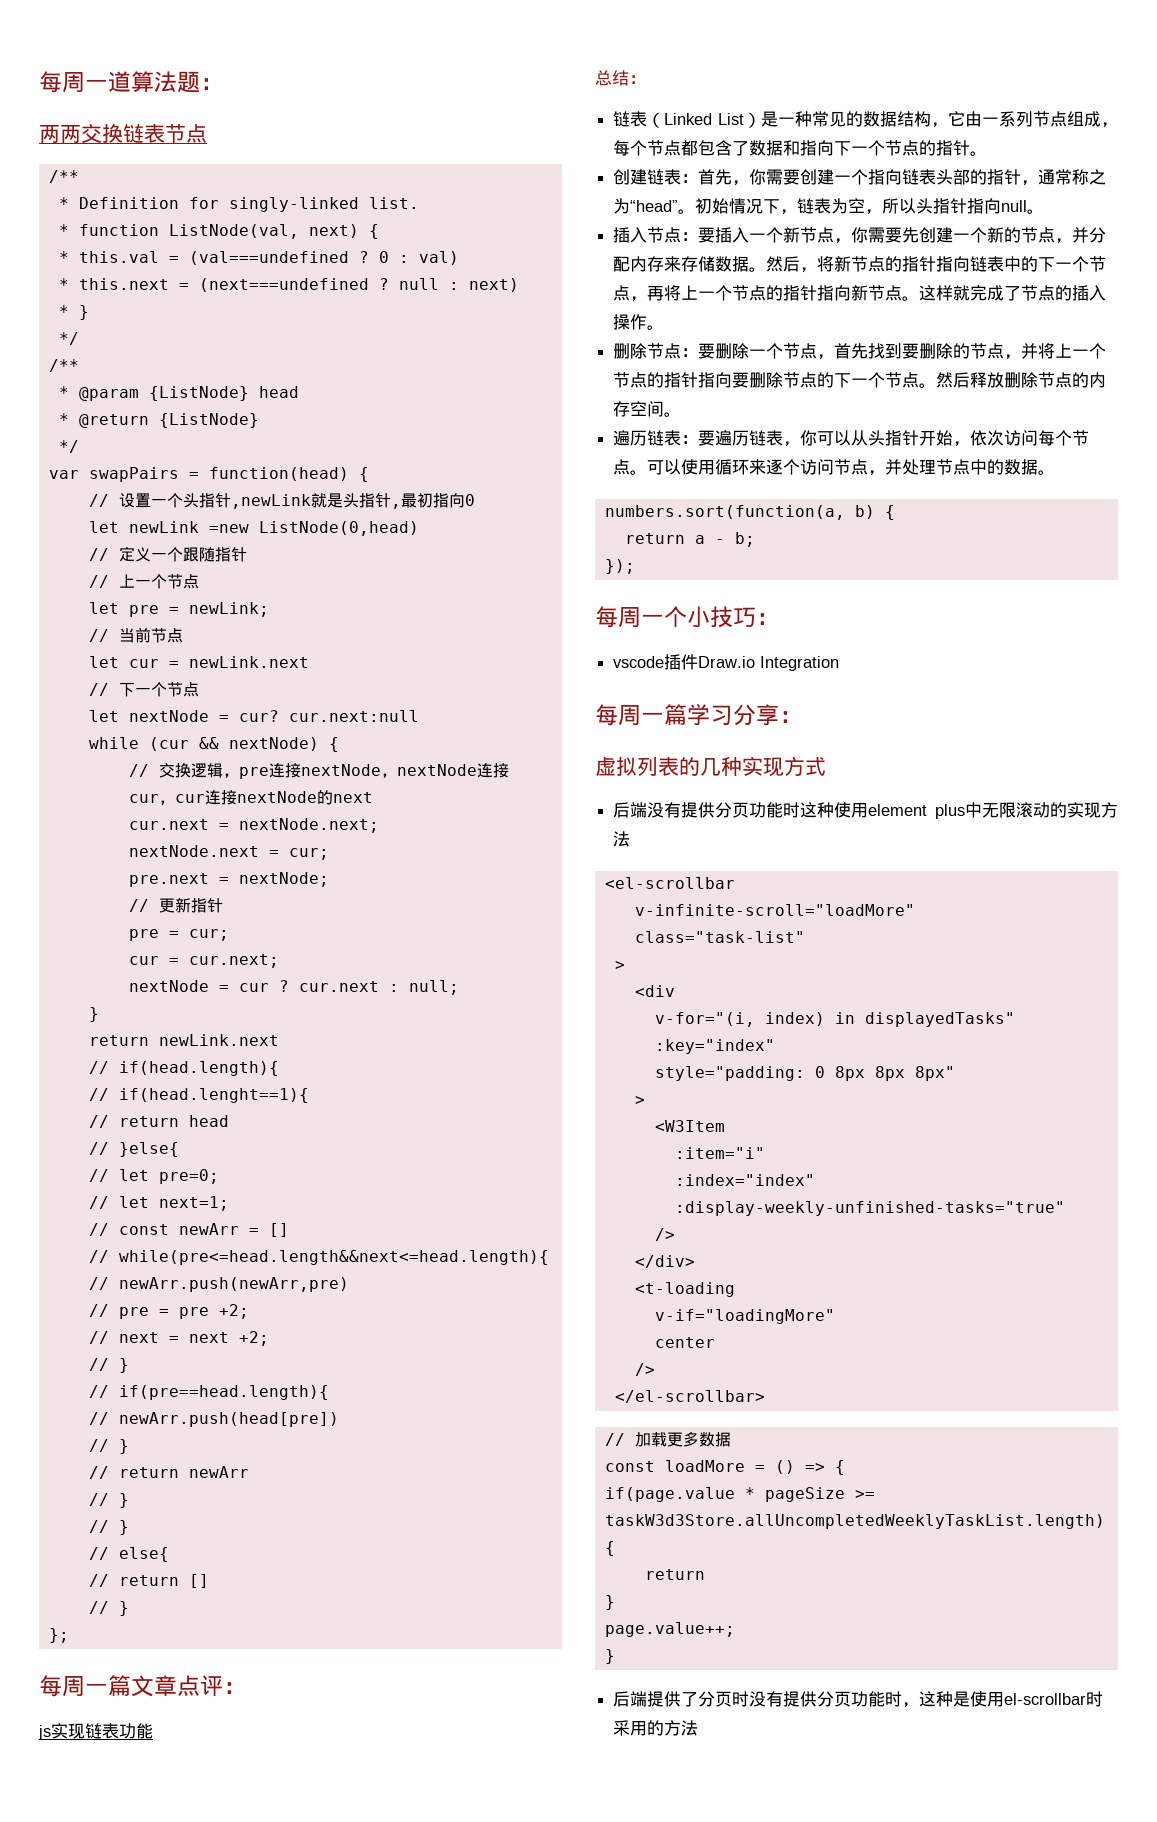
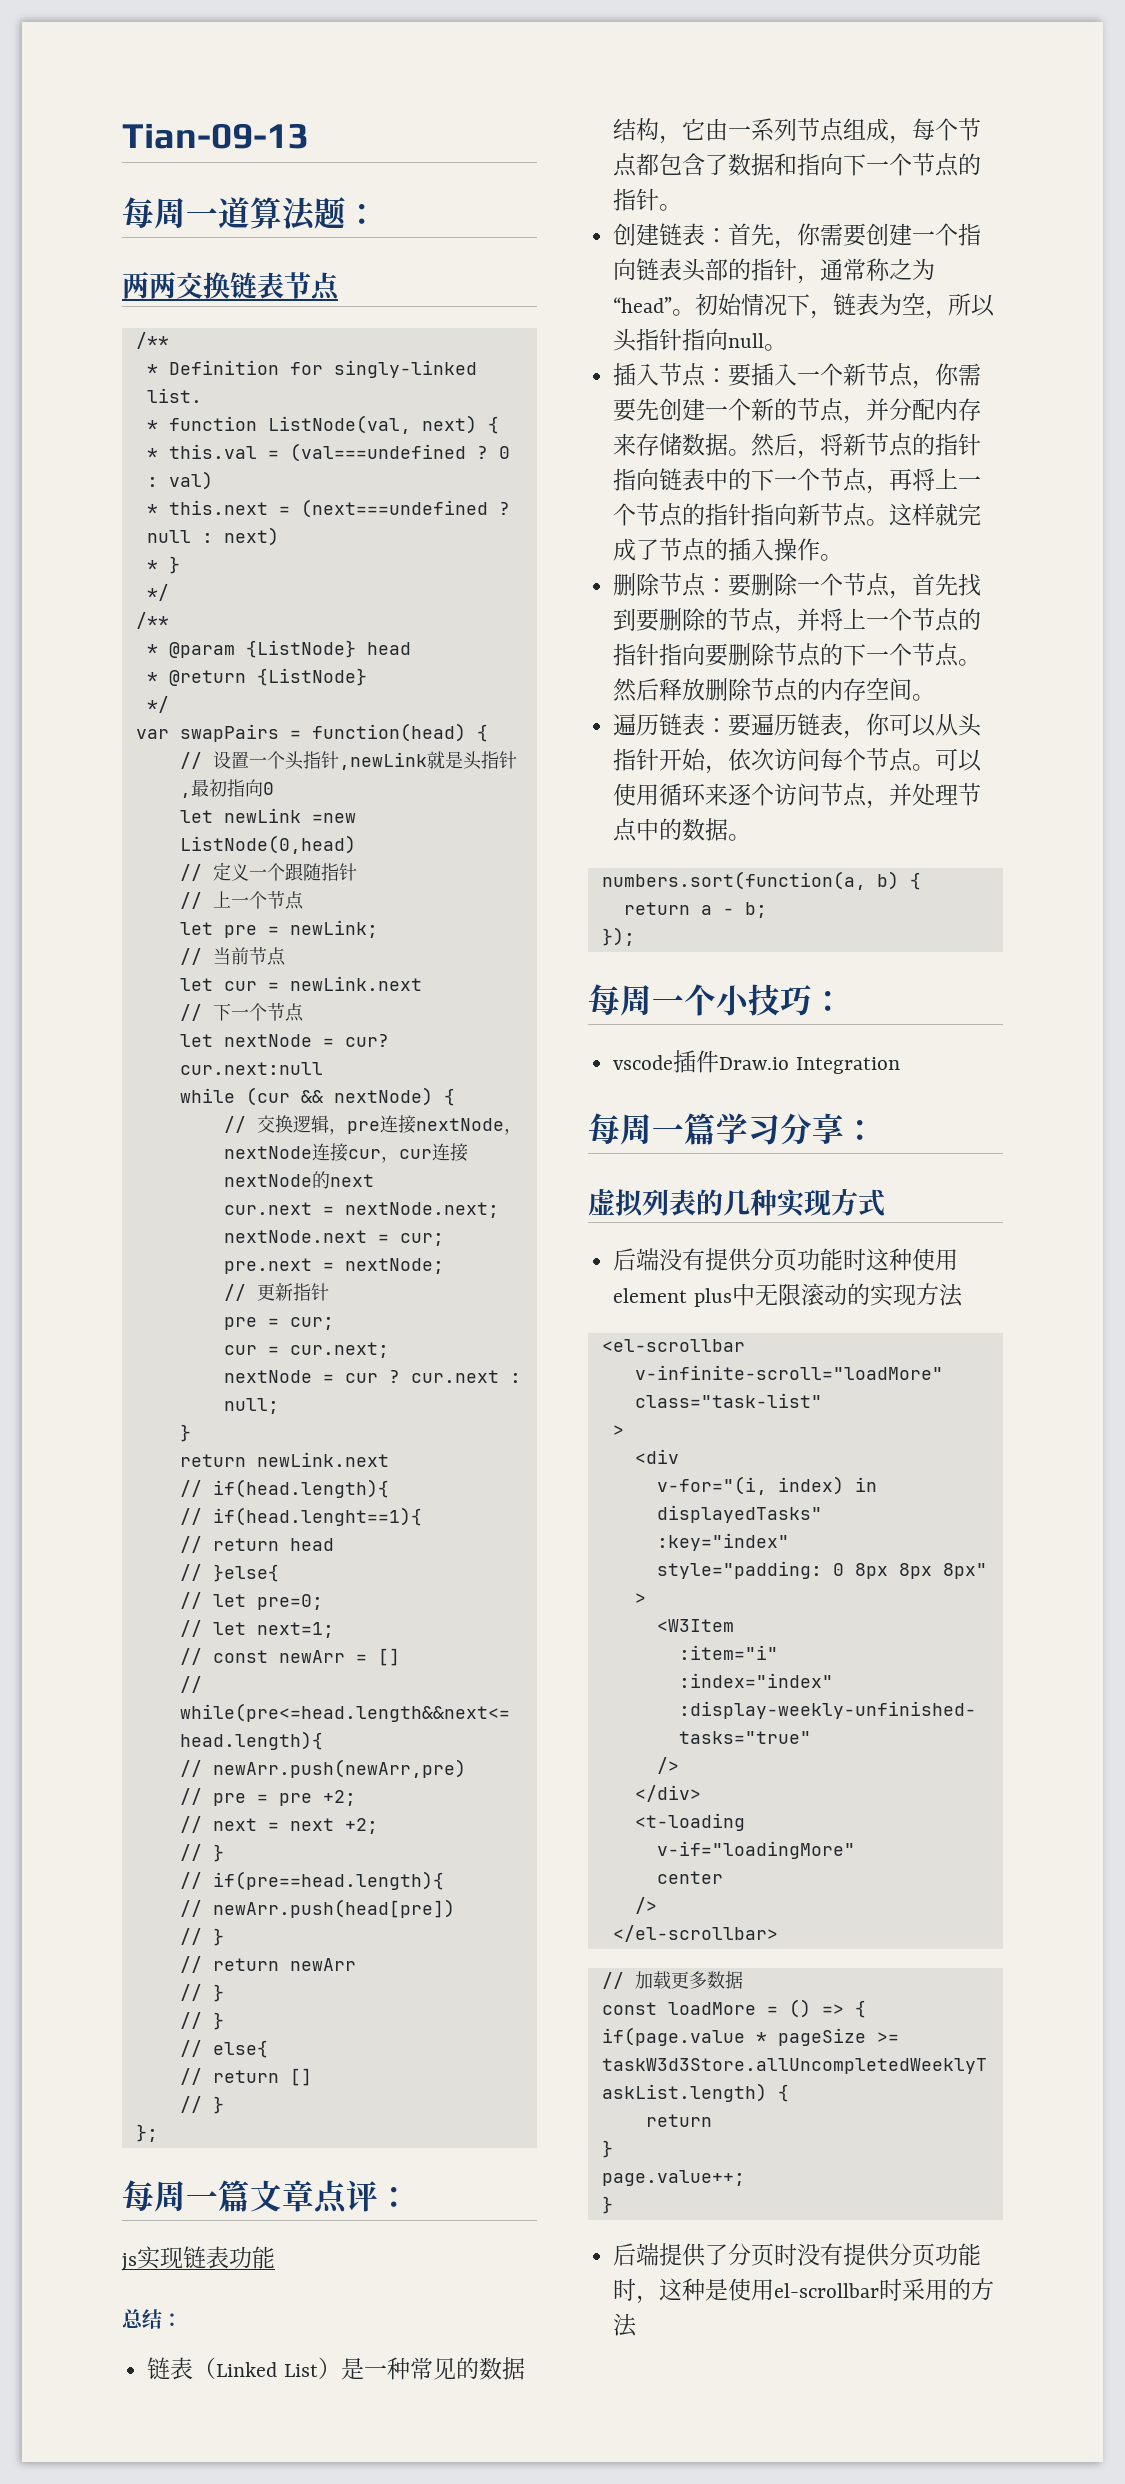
+ Tian-09-13

